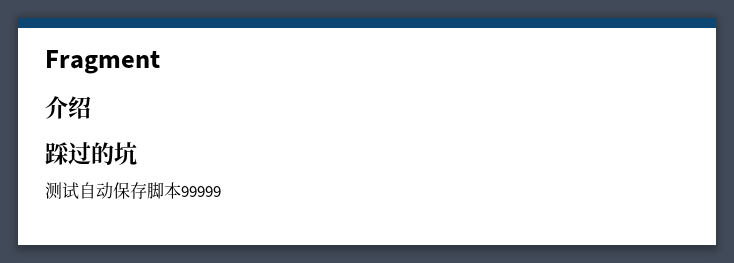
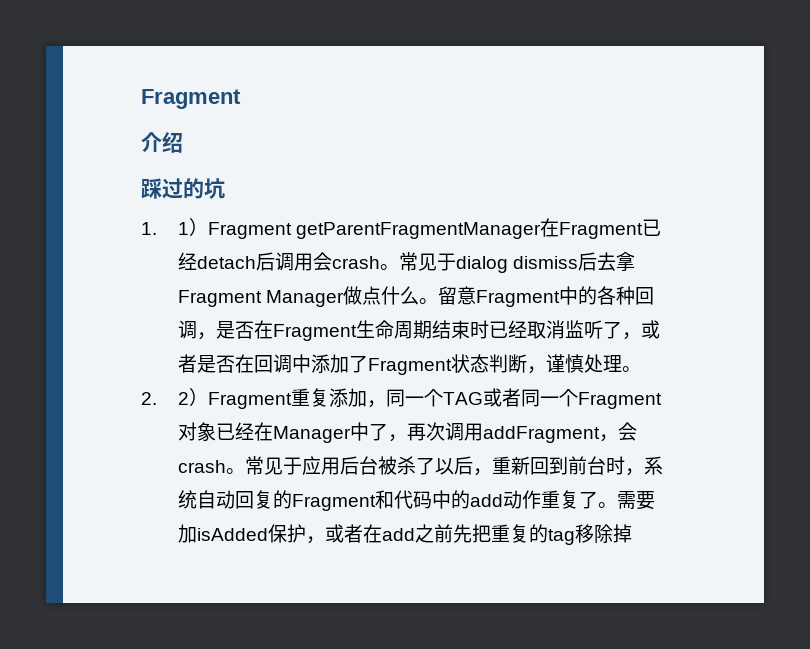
- 测试自动保存脚本99999
+ 1. 1）Fragment getParentFragmentManager在Fragment已经detach后调用会crash。常见于dialog dismiss后去拿Fragment Manager做点什么。留意Fragment中的各种回调，是否在Fragment生命周期结束时已经取消监听了，或者是否在回调中添加了Fragment状态判断，谨慎处理。
+ 2. 2）Fragment重复添加，同一个TAG或者同一个Fragment对象已经在Manager中了，再次调用addFragment，会crash。常见于应用后台被杀了以后，重新回到前台时，系统自动回复的Fragment和代码中的add动作重复了。需要加isAdded保护，或者在add之前先把重复的tag移除掉

